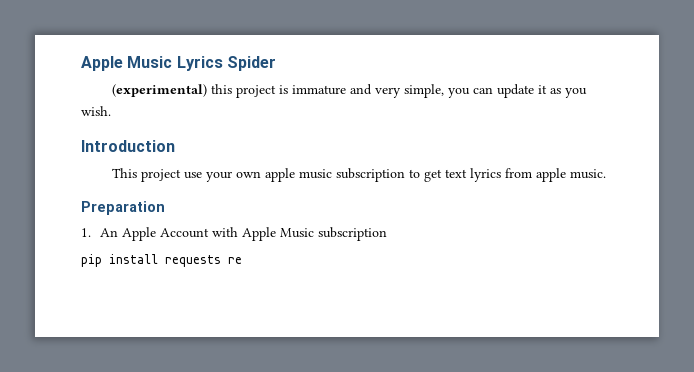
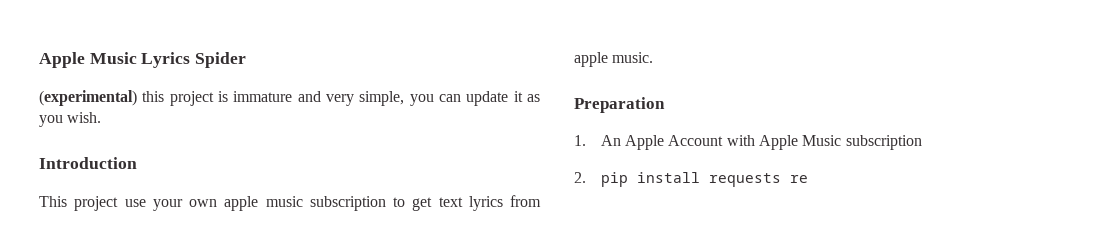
- pip install requests re
+ 2. pip install requests re

